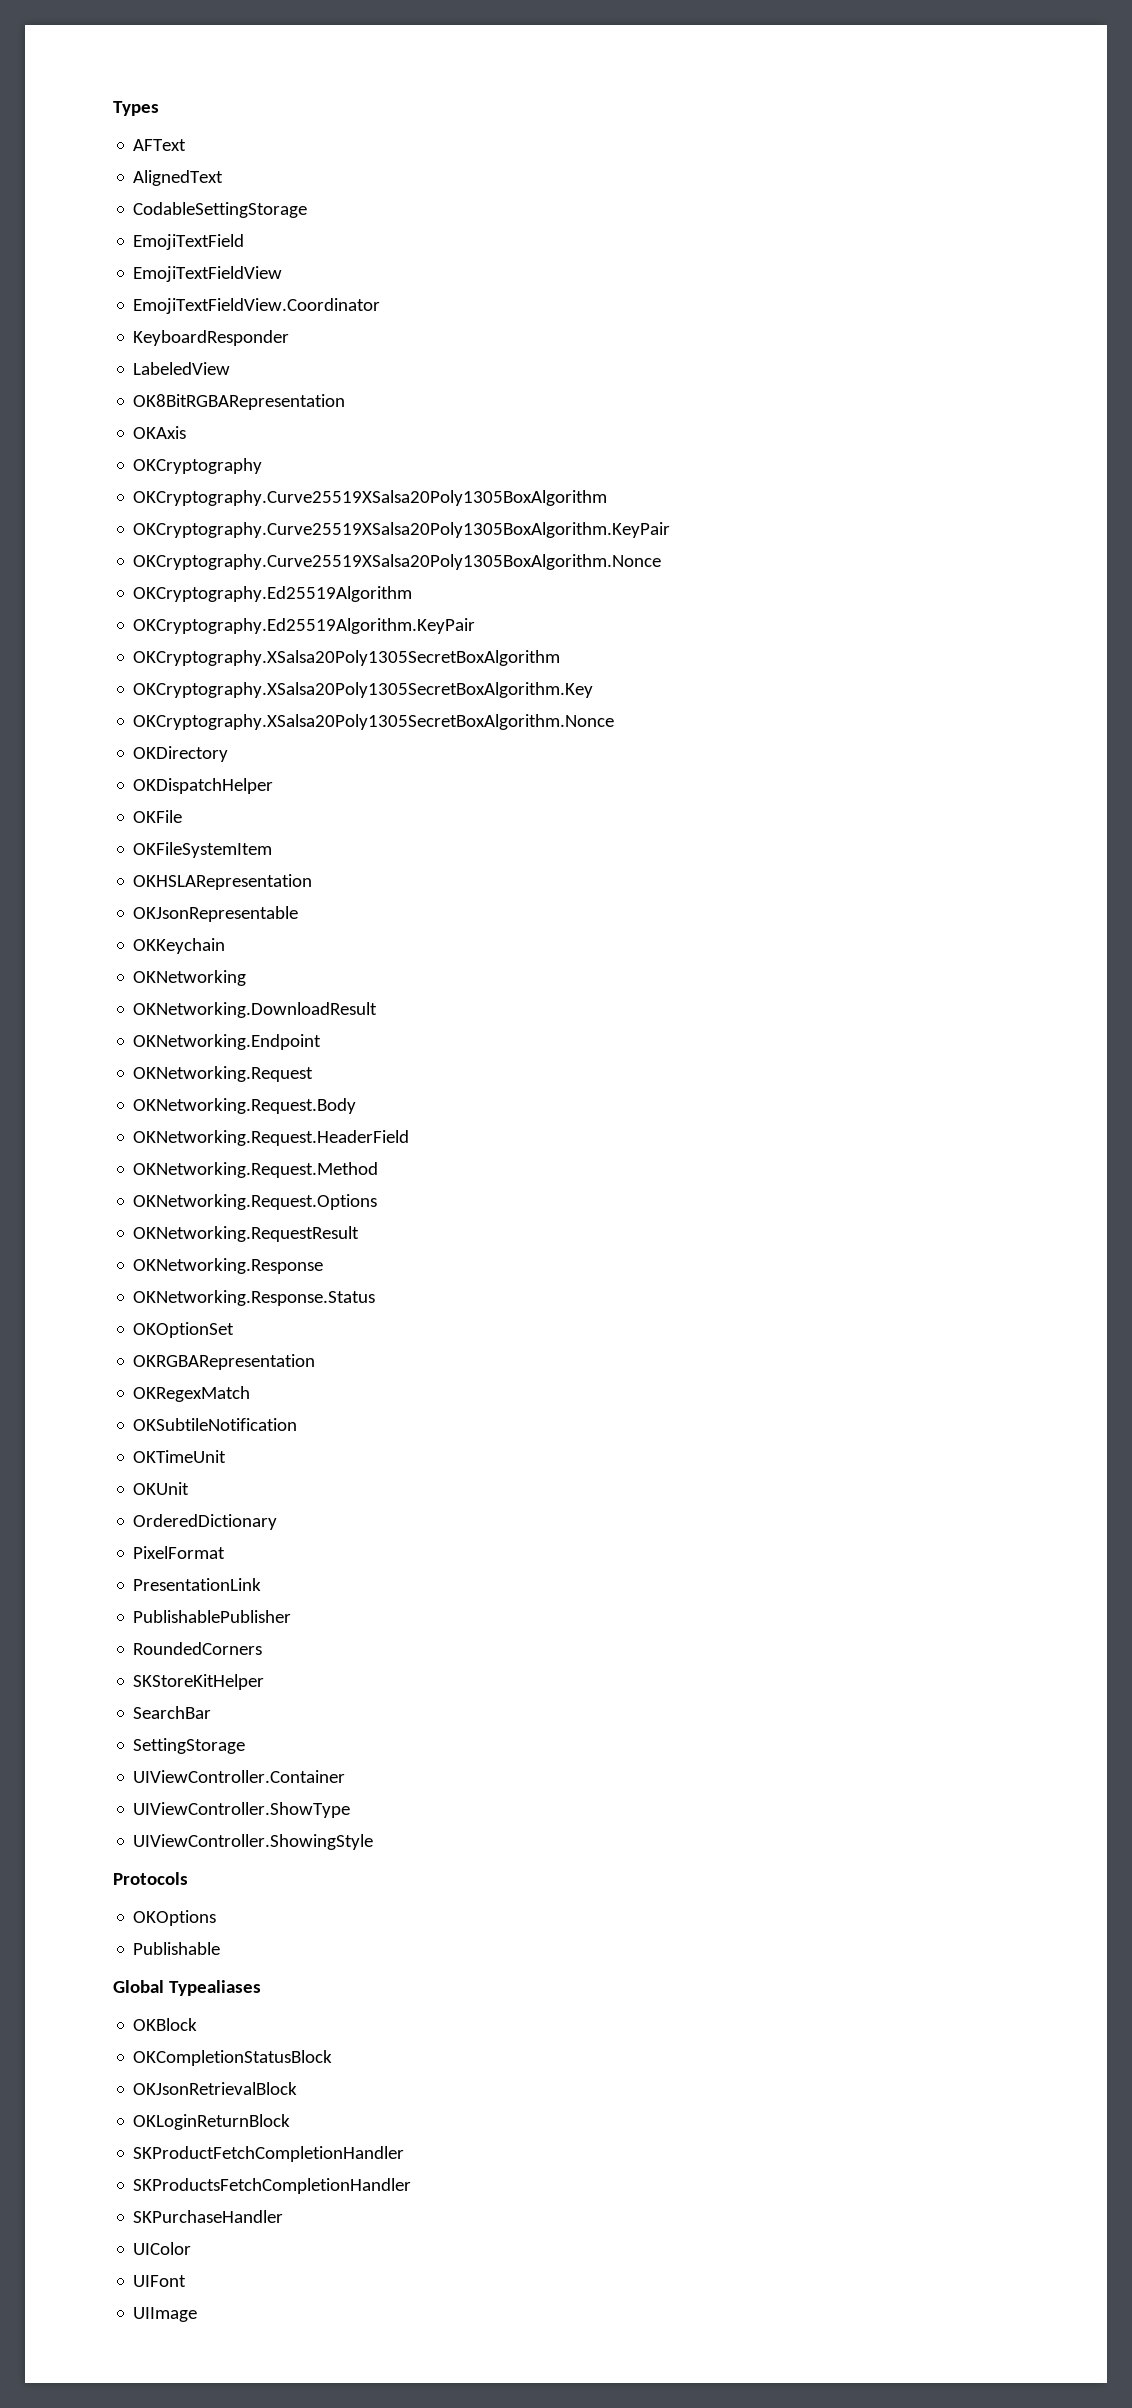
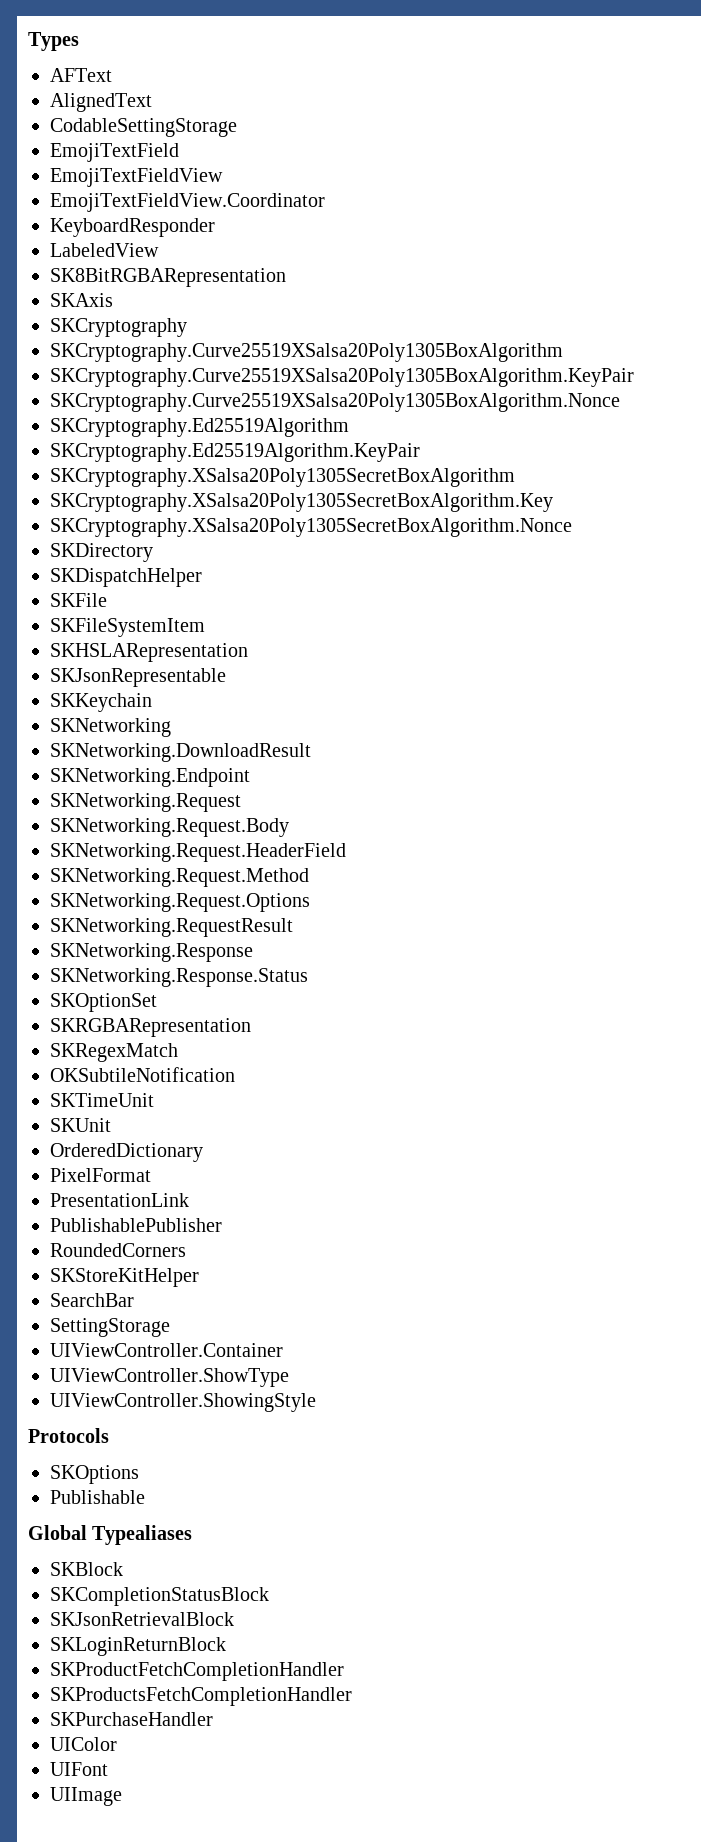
- OK8BitRGBARepresentation
- OKAxis
- OKCryptography
- OKCryptography.Curve25519XSalsa20Poly1305BoxAlgorithm
- OKCryptography.Curve25519XSalsa20Poly1305BoxAlgorithm.KeyPair
- OKCryptography.Curve25519XSalsa20Poly1305BoxAlgorithm.Nonce
- OKCryptography.Ed25519Algorithm
- OKCryptography.Ed25519Algorithm.KeyPair
- OKCryptography.XSalsa20Poly1305SecretBoxAlgorithm
- OKCryptography.XSalsa20Poly1305SecretBoxAlgorithm.Key
- OKCryptography.XSalsa20Poly1305SecretBoxAlgorithm.Nonce
- OKDirectory
- OKDispatchHelper
- OKFile
- OKFileSystemItem
- OKHSLARepresentation
- OKJsonRepresentable
- OKKeychain
- OKNetworking
- OKNetworking.DownloadResult
- OKNetworking.Endpoint
- OKNetworking.Request
- OKNetworking.Request.Body
- OKNetworking.Request.HeaderField
- OKNetworking.Request.Method
- OKNetworking.Request.Options
- OKNetworking.RequestResult
- OKNetworking.Response
- OKNetworking.Response.Status
- OKOptionSet
- OKRGBARepresentation
- OKRegexMatch
+ SK8BitRGBARepresentation
+ SKAxis
+ SKCryptography
+ SKCryptography.Curve25519XSalsa20Poly1305BoxAlgorithm
+ SKCryptography.Curve25519XSalsa20Poly1305BoxAlgorithm.KeyPair
+ SKCryptography.Curve25519XSalsa20Poly1305BoxAlgorithm.Nonce
+ SKCryptography.Ed25519Algorithm
+ SKCryptography.Ed25519Algorithm.KeyPair
+ SKCryptography.XSalsa20Poly1305SecretBoxAlgorithm
+ SKCryptography.XSalsa20Poly1305SecretBoxAlgorithm.Key
+ SKCryptography.XSalsa20Poly1305SecretBoxAlgorithm.Nonce
+ SKDirectory
+ SKDispatchHelper
+ SKFile
+ SKFileSystemItem
+ SKHSLARepresentation
+ SKJsonRepresentable
+ SKKeychain
+ SKNetworking
+ SKNetworking.DownloadResult
+ SKNetworking.Endpoint
+ SKNetworking.Request
+ SKNetworking.Request.Body
+ SKNetworking.Request.HeaderField
+ SKNetworking.Request.Method
+ SKNetworking.Request.Options
+ SKNetworking.RequestResult
+ SKNetworking.Response
+ SKNetworking.Response.Status
+ SKOptionSet
+ SKRGBARepresentation
+ SKRegexMatch
- OKTimeUnit
- OKUnit
+ SKTimeUnit
+ SKUnit
- OKOptions
+ SKOptions
- OKBlock
- OKCompletionStatusBlock
- OKJsonRetrievalBlock
- OKLoginReturnBlock
+ SKBlock
+ SKCompletionStatusBlock
+ SKJsonRetrievalBlock
+ SKLoginReturnBlock

